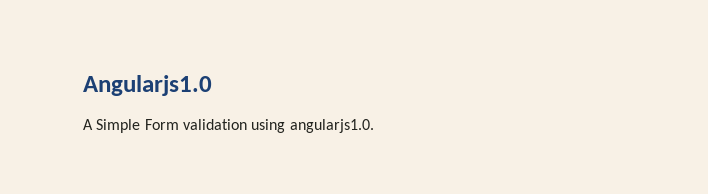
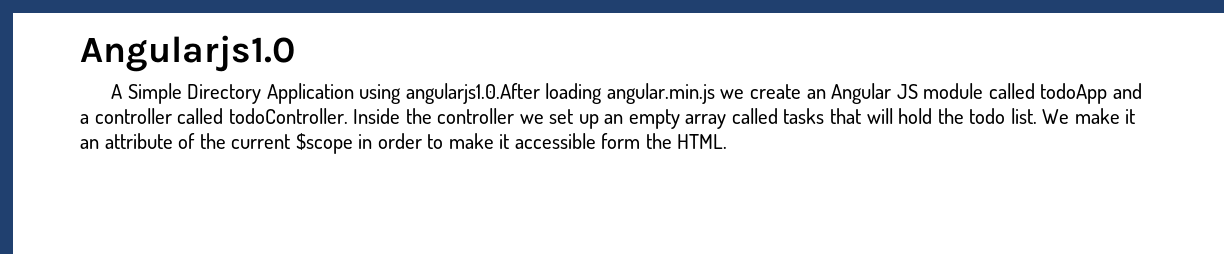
- A Simple Form validation using angularjs1.0.
+ A Simple Directory Application using angularjs1.0.After loading angular.min.js we create an Angular JS module called todoApp and a controller called todoController. Inside the controller we set up an empty array called tasks that will hold the todo list. We make it an attribute of the current $scope in order to make it accessible form the HTML.

